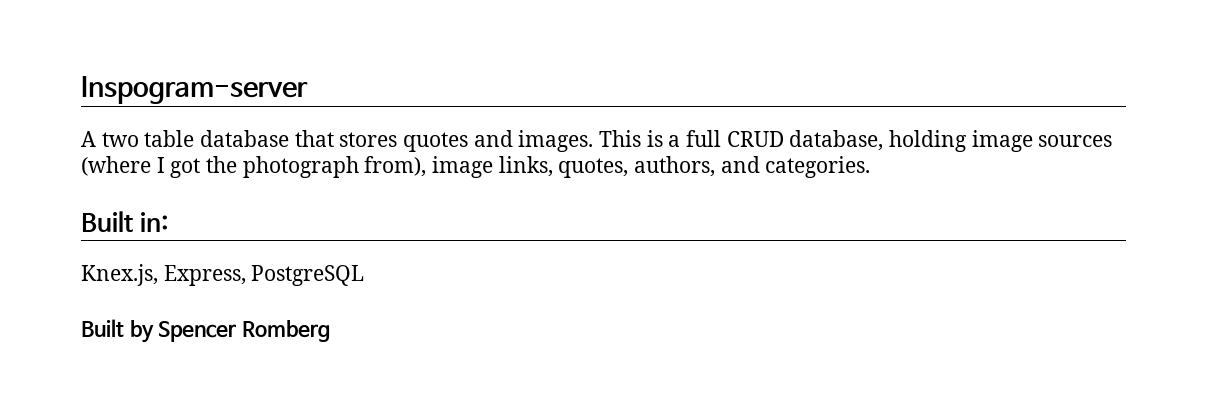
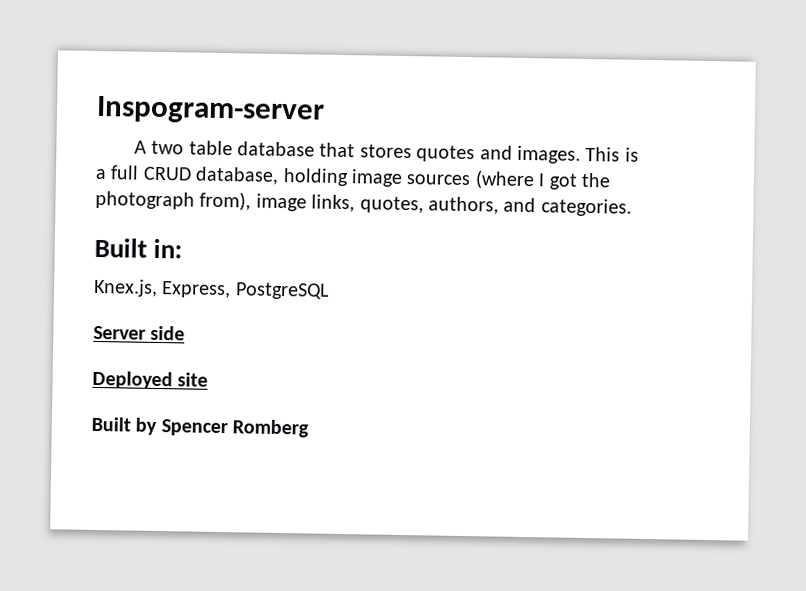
+ Server side
+ Deployed site

